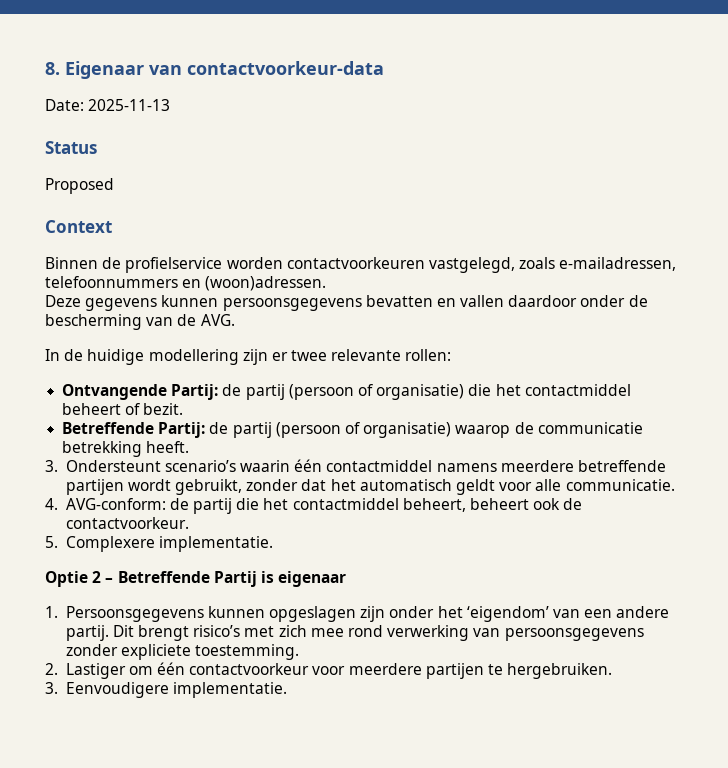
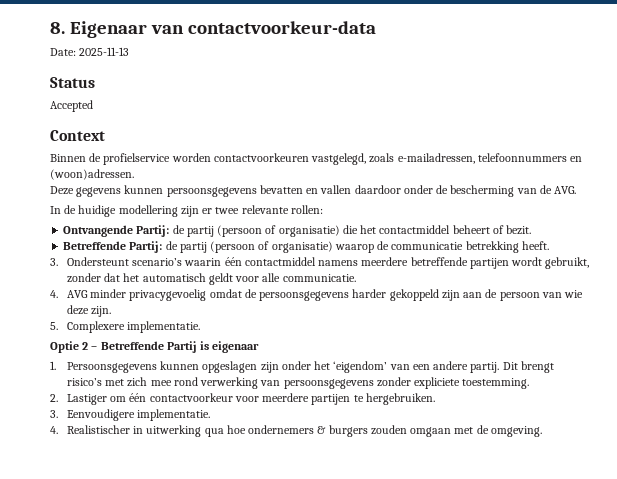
- Proposed
+ Accepted
- 4. AVG-conform: de partij die het contactmiddel beheert, beheert ook de contactvoorkeur.
+ 4. AVG minder privacygevoelig omdat de persoonsgegevens harder gekoppeld zijn aan de persoon van wie deze zijn.
+ 4. Realistischer in uitwerking qua hoe ondernemers & burgers zouden omgaan met de omgeving.

